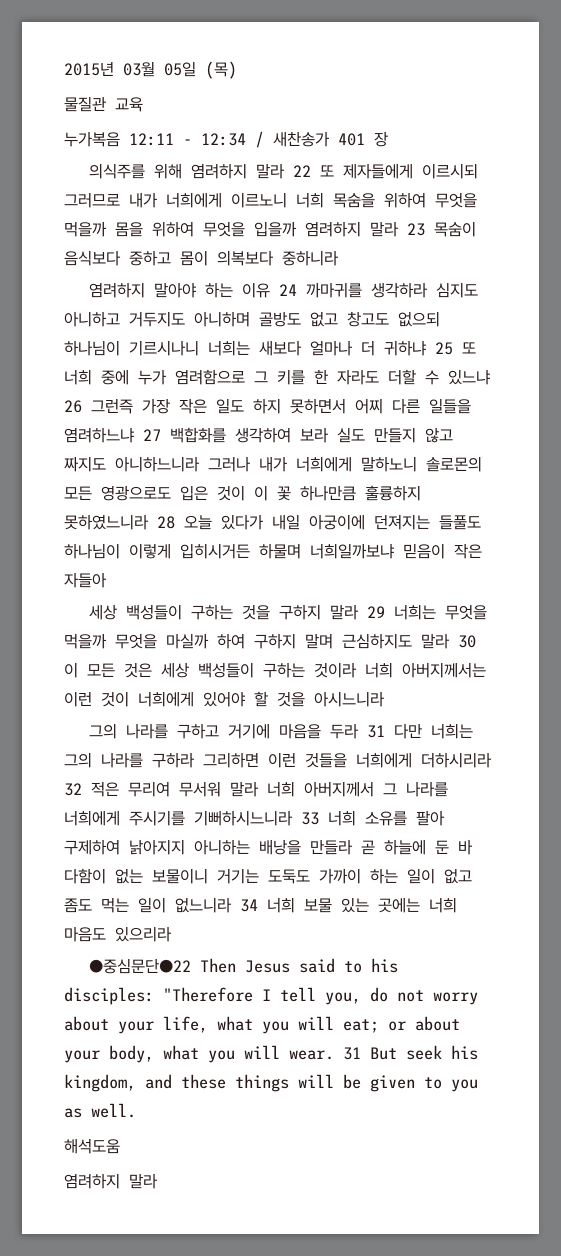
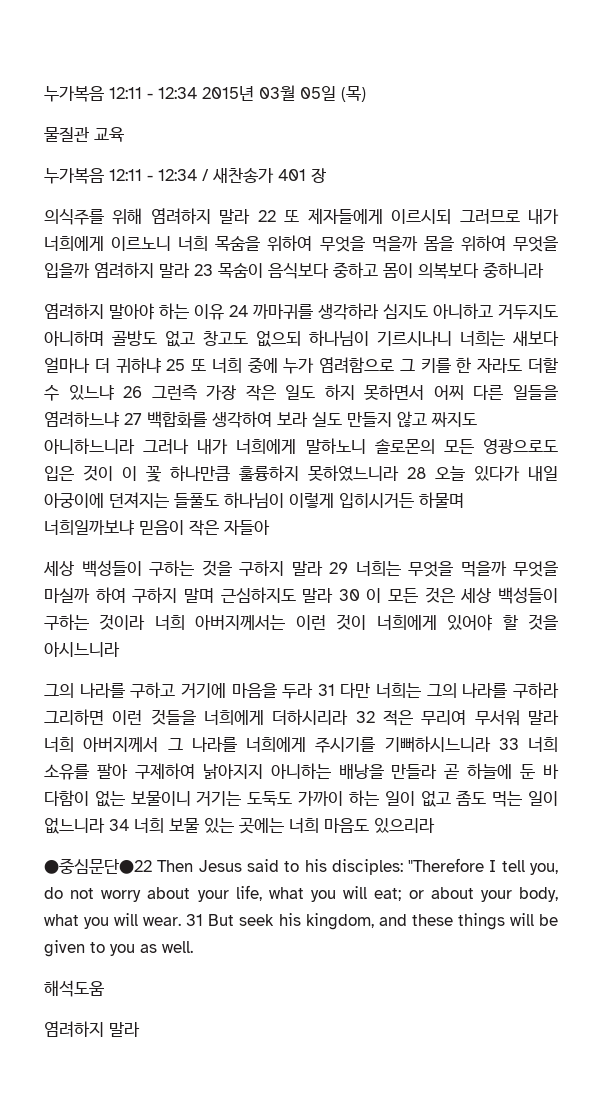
- 2015년 03월 05일 (목)
+ 누가복음 12:11 - 12:34 2015년 03월 05일 (목)

